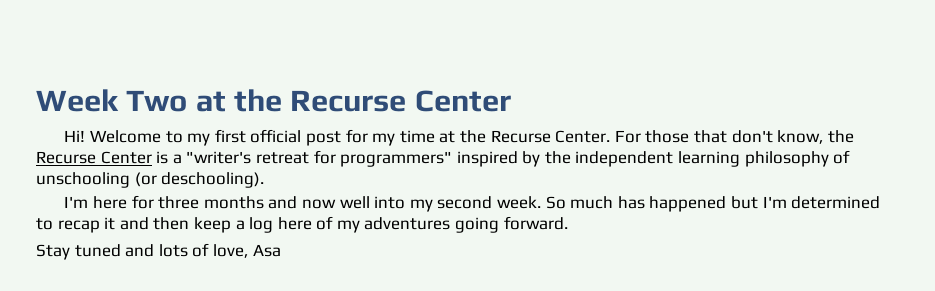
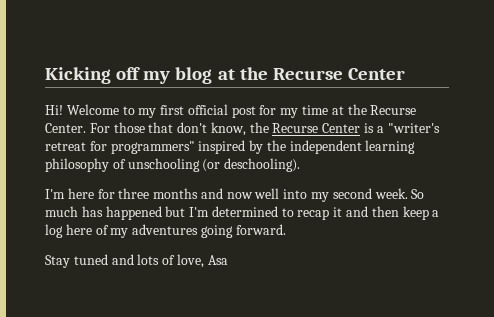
- Week Two at the Recurse Center
+ Kicking off my blog at the Recurse Center

